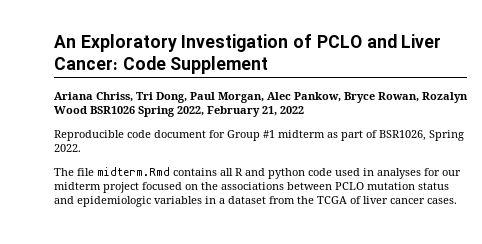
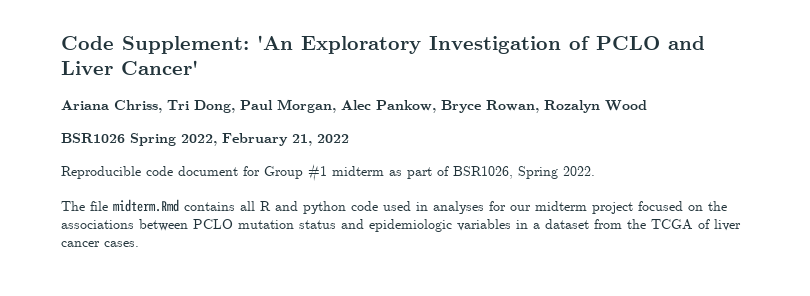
- An Exploratory Investigation of PCLO and Liver Cancer: Code Supplement
+ Code Supplement: 'An Exploratory Investigation of PCLO and Liver Cancer'
- Ariana Chriss, Tri Dong, Paul Morgan, Alec Pankow, Bryce Rowan, Rozalyn Wood BSR1026 Spring 2022, February 21, 2022
+ Ariana Chriss, Tri Dong, Paul Morgan, Alec Pankow, Bryce Rowan, Rozalyn Wood
+ BSR1026 Spring 2022, February 21, 2022

